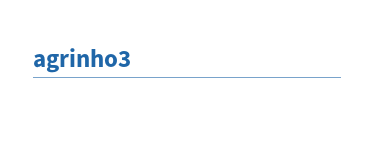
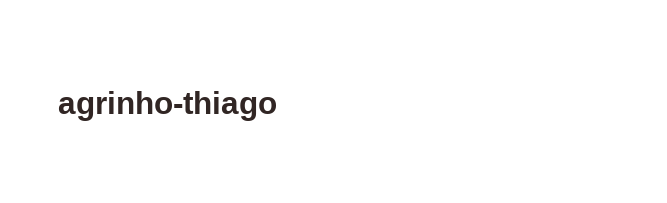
- agrinho3
+ agrinho-thiago

